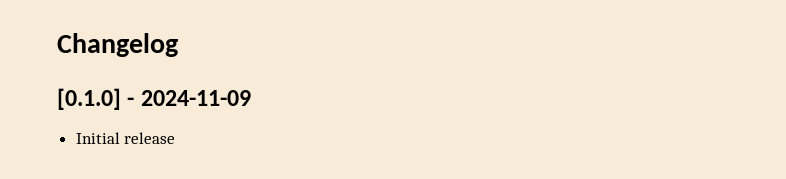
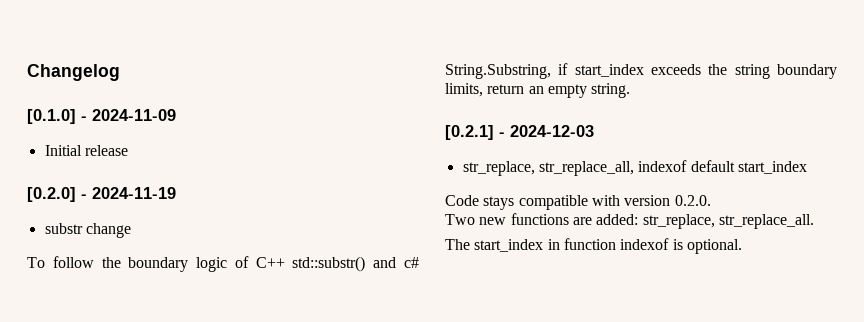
+ [0.2.0] - 2024-11-19
+ substr change
+ To follow the boundary logic of C++ std::substr() and c# String.Substring, if start_index exceeds the string boundary limits, return an empty string.
+ [0.2.1] - 2024-12-03
+ str_replace, str_replace_all, indexof default start_index
+ Code stays compatible with version 0.2.0.
+ Two new functions are added: str_replace, str_replace_all.
+ The start_index in function indexof is optional.

